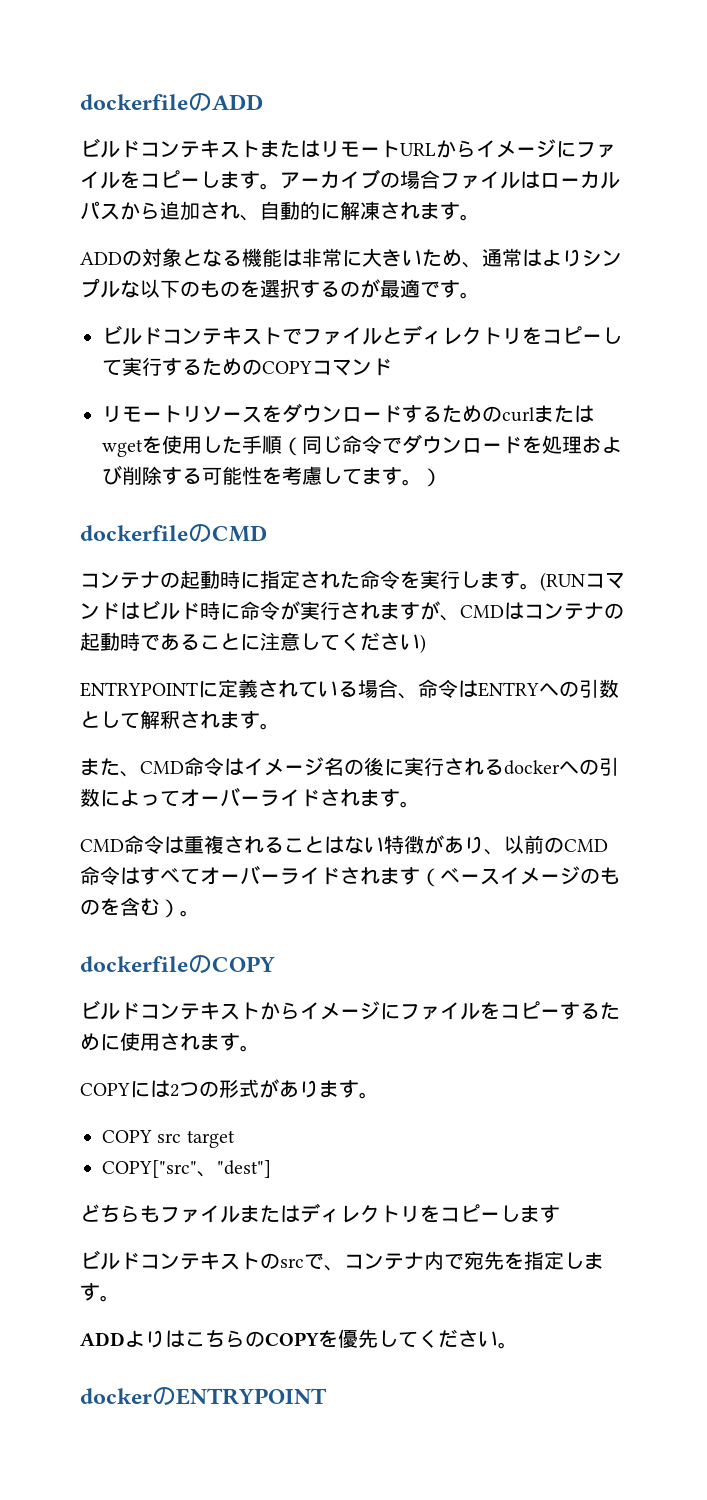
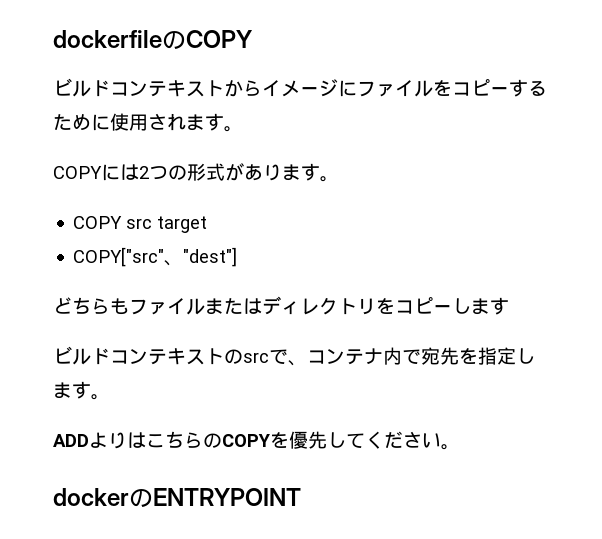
- dockerfileのADD
- ビルドコンテキストまたはリモートURLからイメージにファイルをコピーします。アーカイブの場合ファイルはローカルパスから追加され、自動的に解凍されます。
- ADDの対象となる機能は非常に大きいため、通常はよりシンプルな以下のものを選択するのが最適です。
- ビルドコンテキストでファイルとディレクトリをコピーして実行するためのCOPYコマンド
- リモートリソースをダウンロードするためのcurlまたはwgetを使用した手順（同じ命令でダウンロードを処理および削除する可能性を考慮してます。）
- dockerfileのCMD
- コンテナの起動時に指定された命令を実行します。(RUNコマンドはビルド時に命令が実行されますが、CMDはコンテナの起動時であることに注意してください)
- ENTRYPOINTに定義されている場合、命令はENTRYへの引数として解釈されます。
- また、CMD命令はイメージ名の後に実行されるdockerへの引数によってオーバーライドされます。
- CMD命令は重複されることはない特徴があり、以前のCMD命令はすべてオーバーライドされます（ベースイメージのものを含む）。

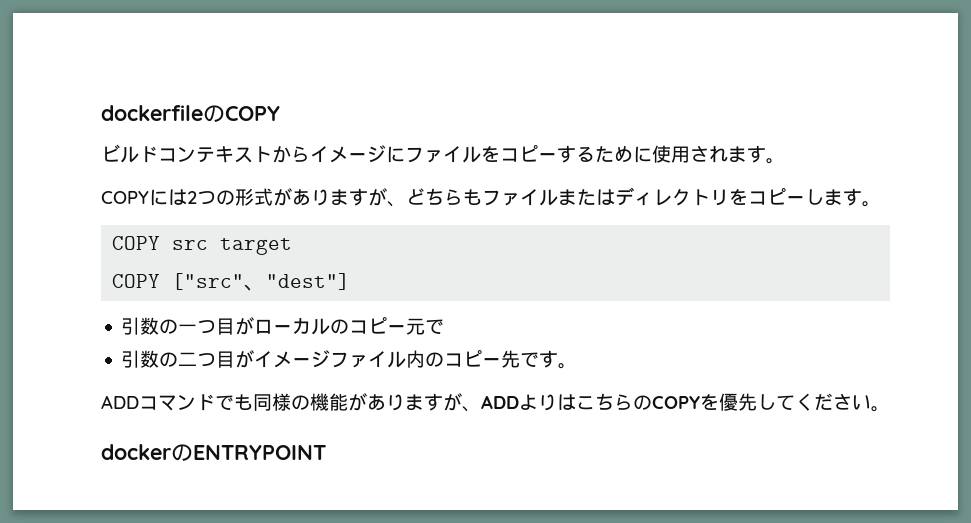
- COPYには2つの形式があります。
+ COPYには2つの形式がありますが、どちらもファイルまたはディレクトリをコピーします。
  COPY src target
- COPY["src"、"dest"]
- どちらもファイルまたはディレクトリをコピーします
- ビルドコンテキストのsrcで、コンテナ内で宛先を指定します。
- ADDよりはこちらのCOPYを優先してください。
+ COPY ["src"、"dest"]
+ 引数の一つ目がローカルのコピー元で
+ 引数の二つ目がイメージファイル内のコピー先です。
+ ADDコマンドでも同様の機能がありますが、ADDよりはこちらのCOPYを優先してください。

